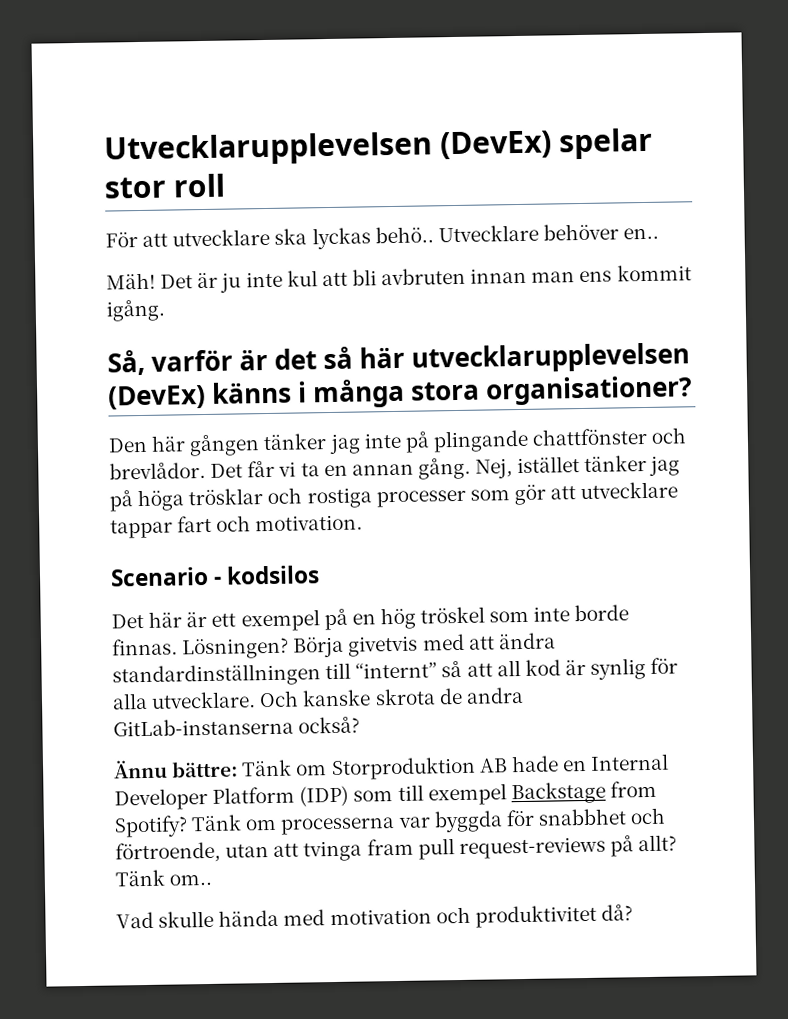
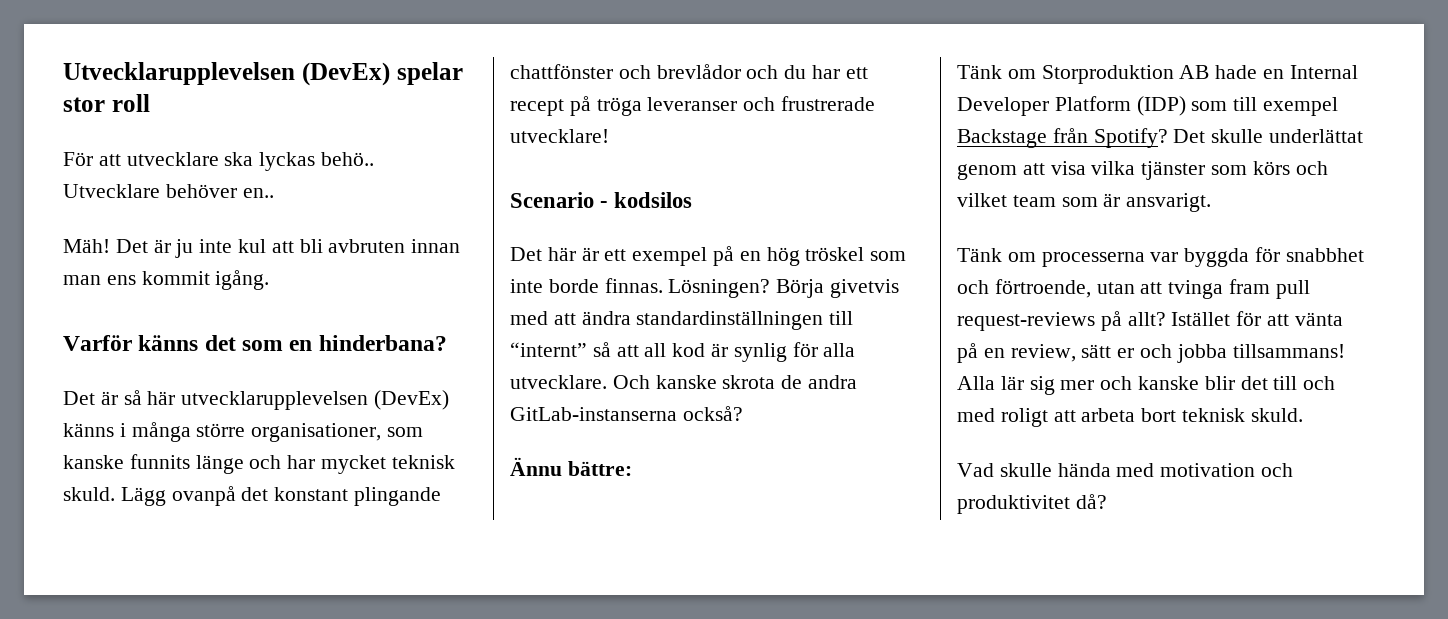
- Så, varför är det så här utvecklarupplevelsen (DevEx) känns i många stora organisationer?
- Den här gången tänker jag inte på plingande chattfönster och brevlådor. Det får vi ta en annan gång. Nej, istället tänker jag på höga trösklar och rostiga processer som gör att utvecklare tappar fart och motivation.
+ Varför känns det som en hinderbana?
+ Det är så här utvecklarupplevelsen (DevEx) känns i många större organisationer, som kanske funnits länge och har mycket teknisk skuld. Lägg ovanpå det konstant plingande chattfönster och brevlådor och du har ett recept på tröga leveranser och frustrerade utvecklare!
- Ännu bättre: Tänk om Storproduktion AB hade en Internal Developer Platform (IDP) som till exempel Backstage from Spotify? Tänk om processerna var byggda för snabbhet och förtroende, utan att tvinga fram pull request-reviews på allt?
+ Ännu bättre:
+ Tänk om Storproduktion AB hade en Internal Developer Platform (IDP) som till exempel Backstage från Spotify? Det skulle underlättat genom att visa vilka tjänster som körs och vilket team som är ansvarigt.
+ Tänk om processerna var byggda för snabbhet och förtroende, utan att tvinga fram pull request-reviews på allt?
- Tänk om..
+ Istället för att vänta på en review, sätt er och jobba tillsammans! Alla lär sig mer och kanske blir det till och med roligt att arbeta bort teknisk skuld.

